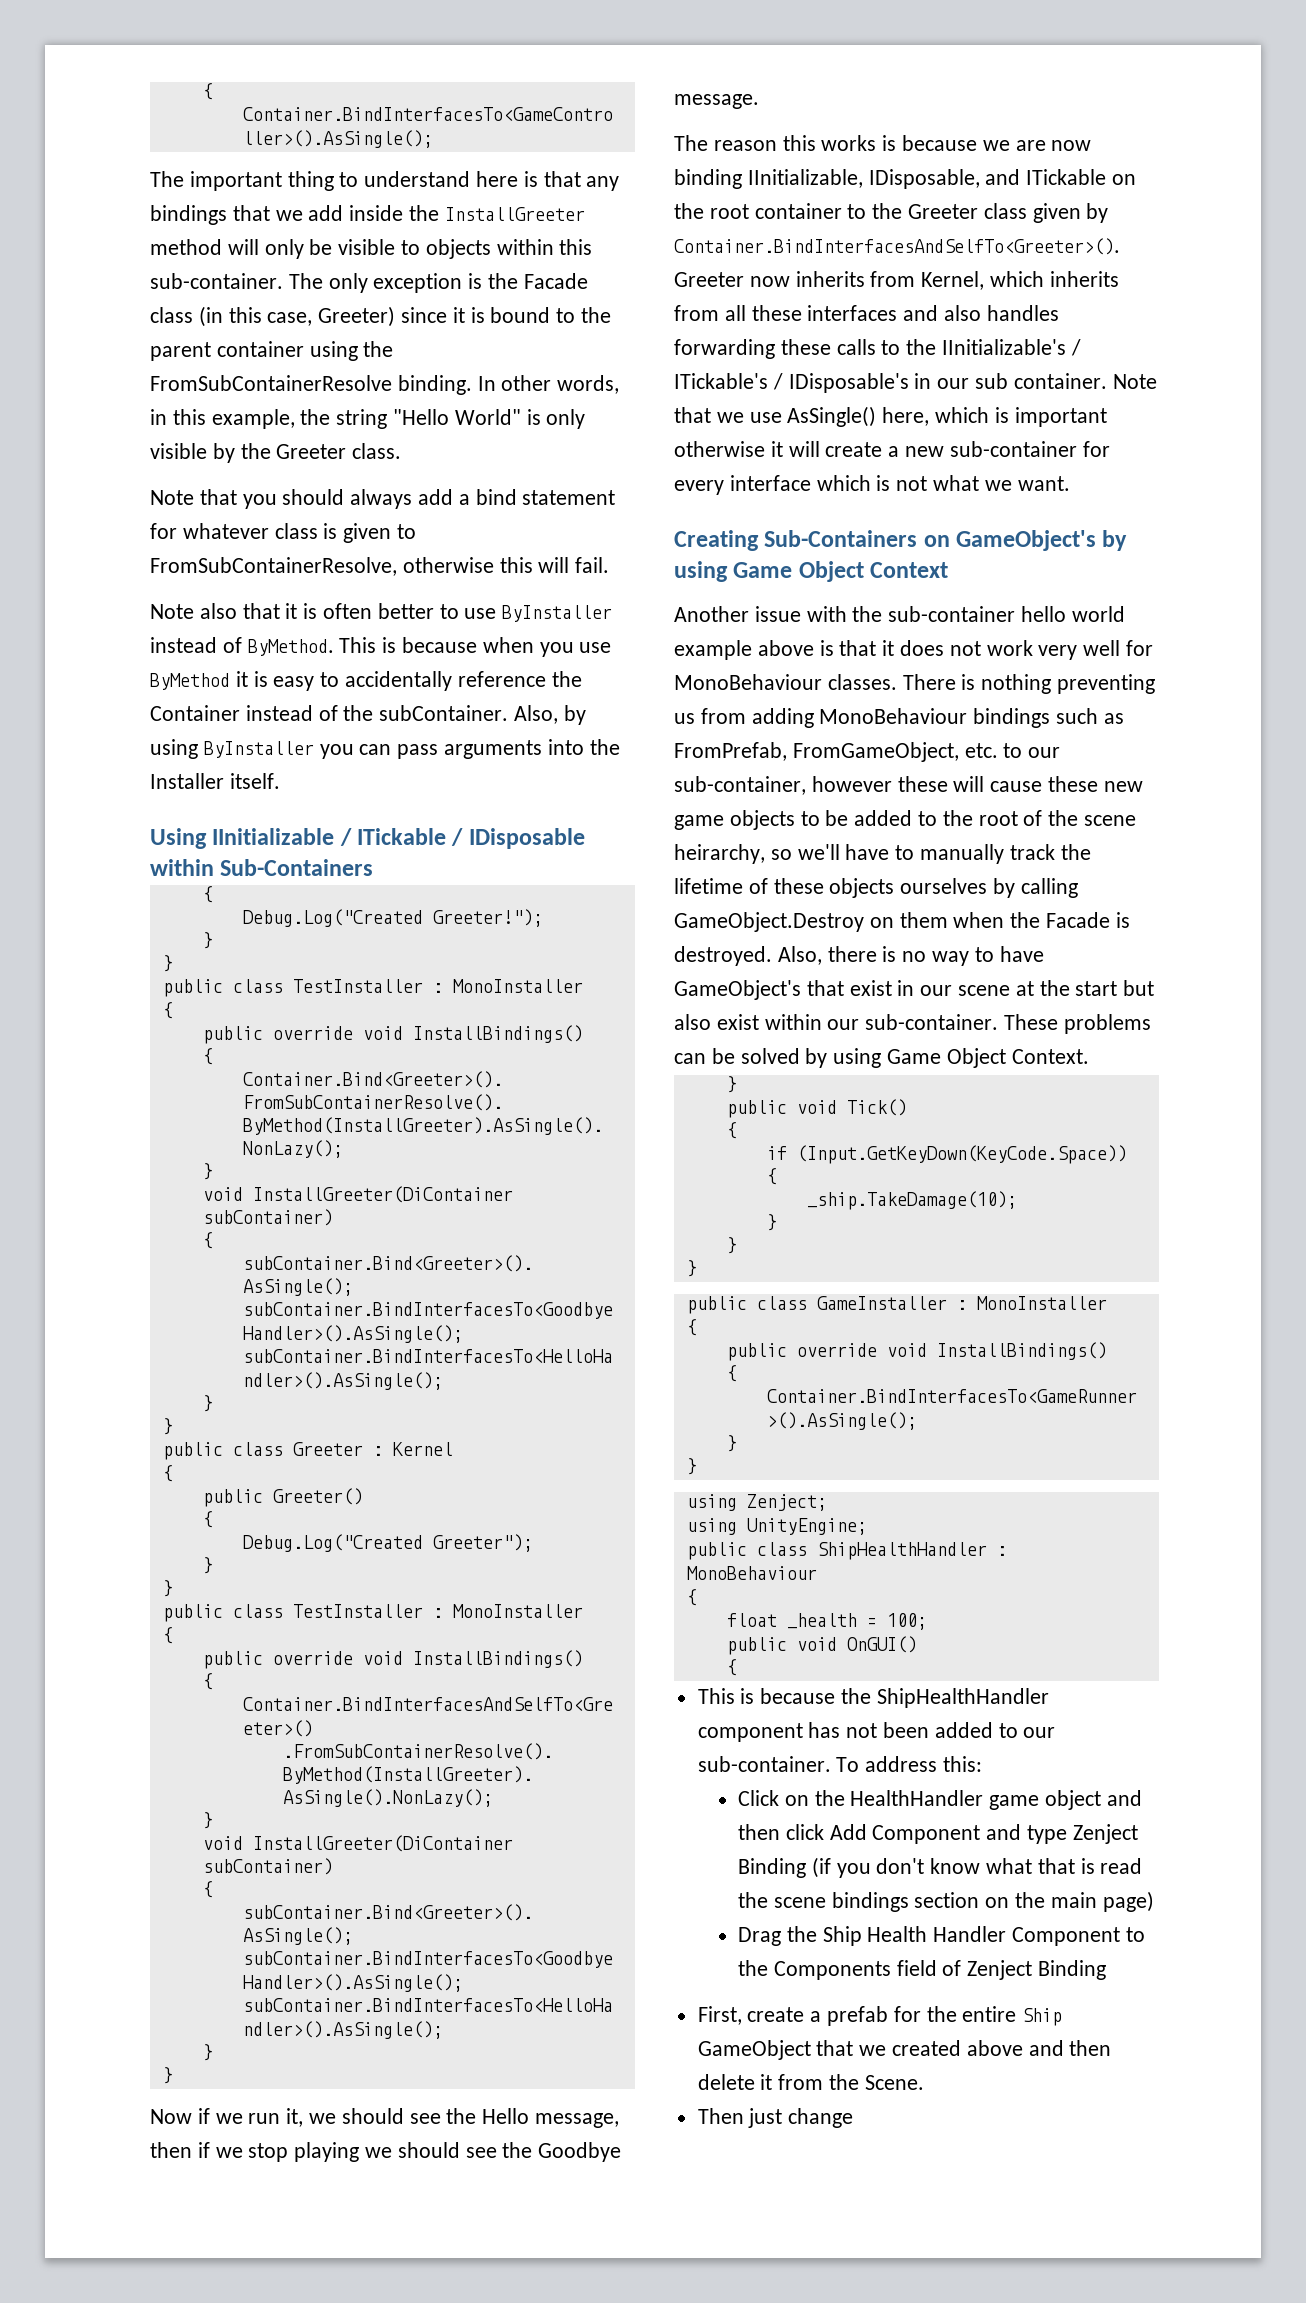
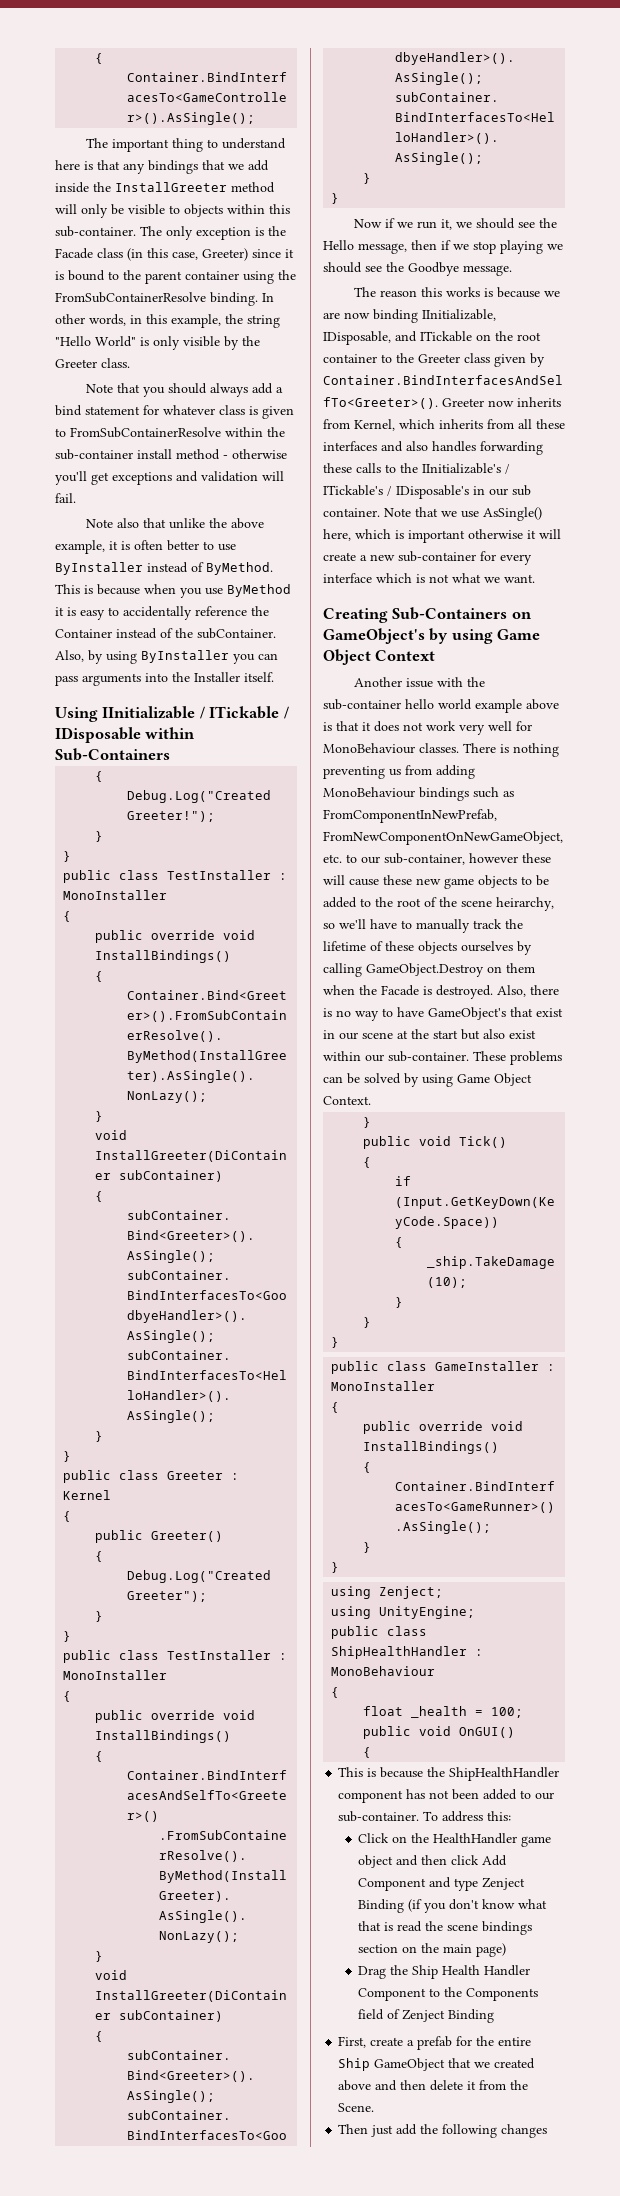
- Note that you should always add a bind statement for whatever class is given to FromSubContainerResolve, otherwise this will fail.
+ Note that you should always add a bind statement for whatever class is given to FromSubContainerResolve within the sub-container install method - otherwise you'll get exceptions and validation will fail.
- Note also that it is often better to use ByInstaller instead of ByMethod.
+ Note also that unlike the above example, it is often better to use ByInstaller instead of ByMethod.
- There is nothing preventing us from adding MonoBehaviour bindings such as FromPrefab, FromGameObject, etc. to our sub-container, however these will cause these new game objects to be added to the root of the scene heirarchy, so we'll have to manually track the lifetime of these objects ourselves by calling GameObject.Destroy on them when the Facade is destroyed.
+ There is nothing preventing us from adding MonoBehaviour bindings such as FromComponentInNewPrefab, FromNewComponentOnNewGameObject, etc. to our sub-container, however these will cause these new game objects to be added to the root of the scene heirarchy, so we'll have to manually track the lifetime of these objects ourselves by calling GameObject.Destroy on them when the Facade is destroyed.
- Then just change
+ Then just add the following changes

